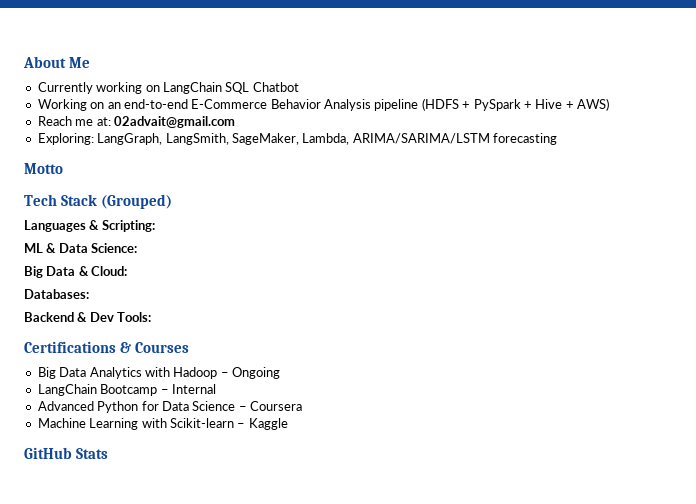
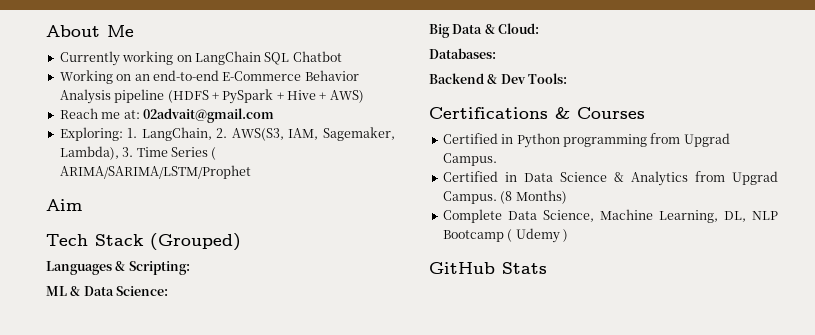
- Exploring: LangGraph, LangSmith, SageMaker, Lambda, ARIMA/SARIMA/LSTM forecasting
- Motto
+ Exploring: 1. LangChain, 2. AWS(S3, IAM, Sagemaker, Lambda), 3. Time Series ( ARIMA/SARIMA/LSTM/Prophet
+ Aim
- Big Data Analytics with Hadoop – Ongoing
- LangChain Bootcamp – Internal
- Advanced Python for Data Science – Coursera
- Machine Learning with Scikit-learn – Kaggle
+ Certified in Python programming from Upgrad Campus.
+ Certified in Data Science & Analytics from Upgrad Campus. (8 Months)
+ Complete Data Science, Machine Learning, DL, NLP Bootcamp ( Udemy )

